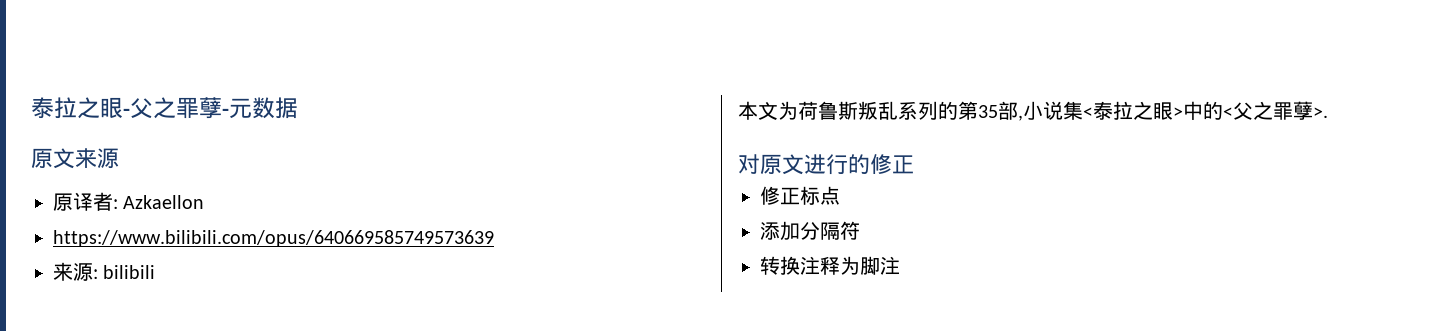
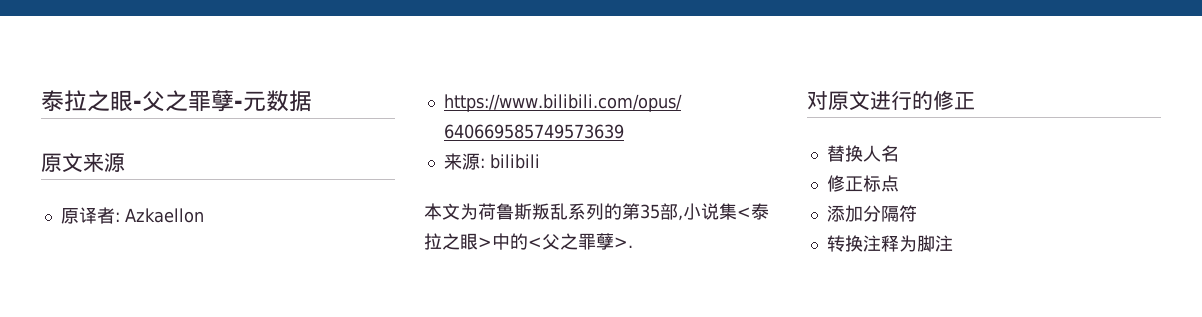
+ 替换人名

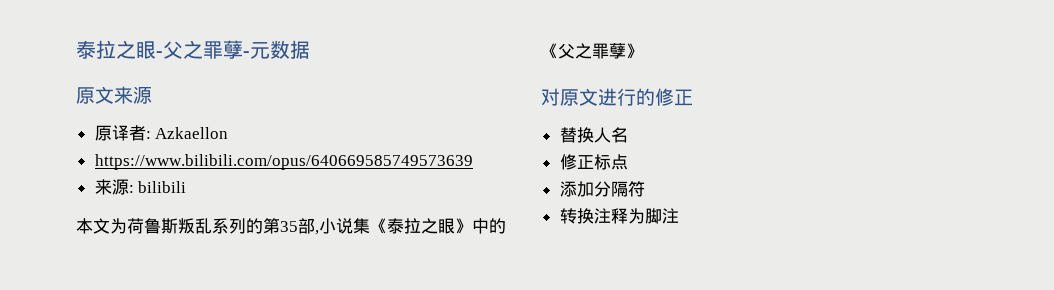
- 本文为荷鲁斯叛乱系列的第35部,小说集<泰拉之眼>中的<父之罪孽>.
+ 本文为荷鲁斯叛乱系列的第35部,小说集《泰拉之眼》中的《父之罪孽》

